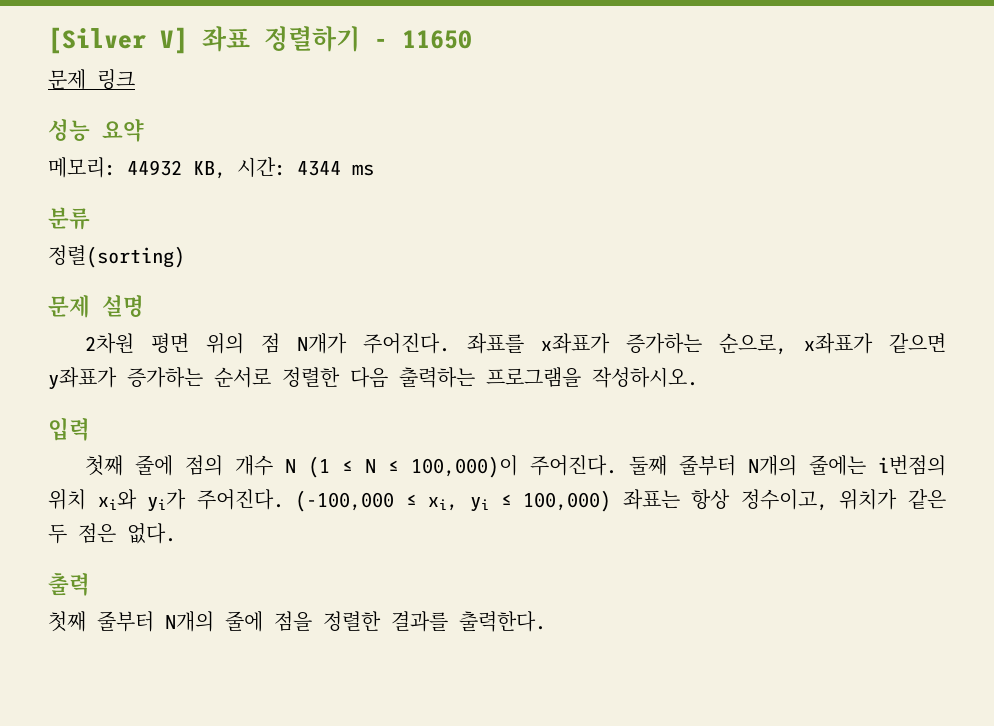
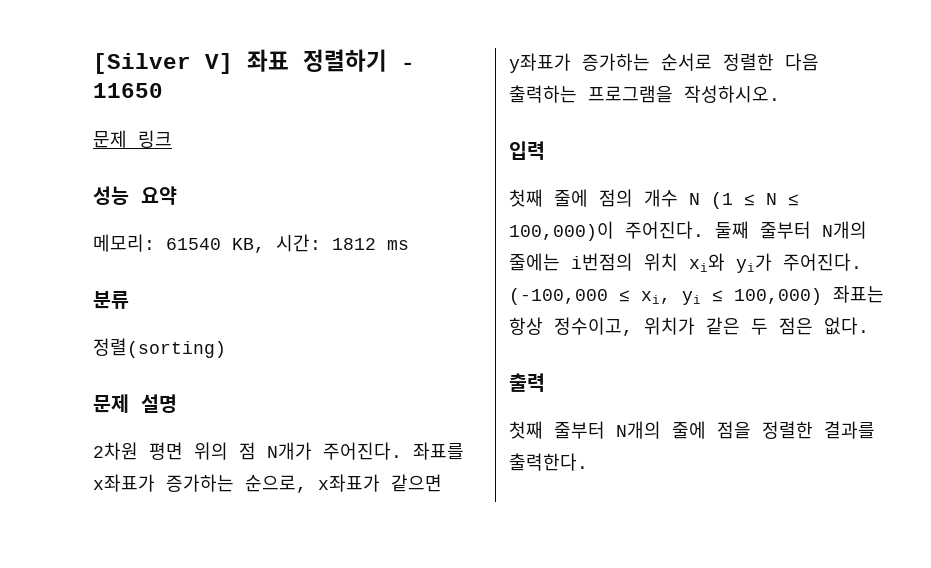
- 메모리: 44932 KB, 시간: 4344 ms
+ 메모리: 61540 KB, 시간: 1812 ms

